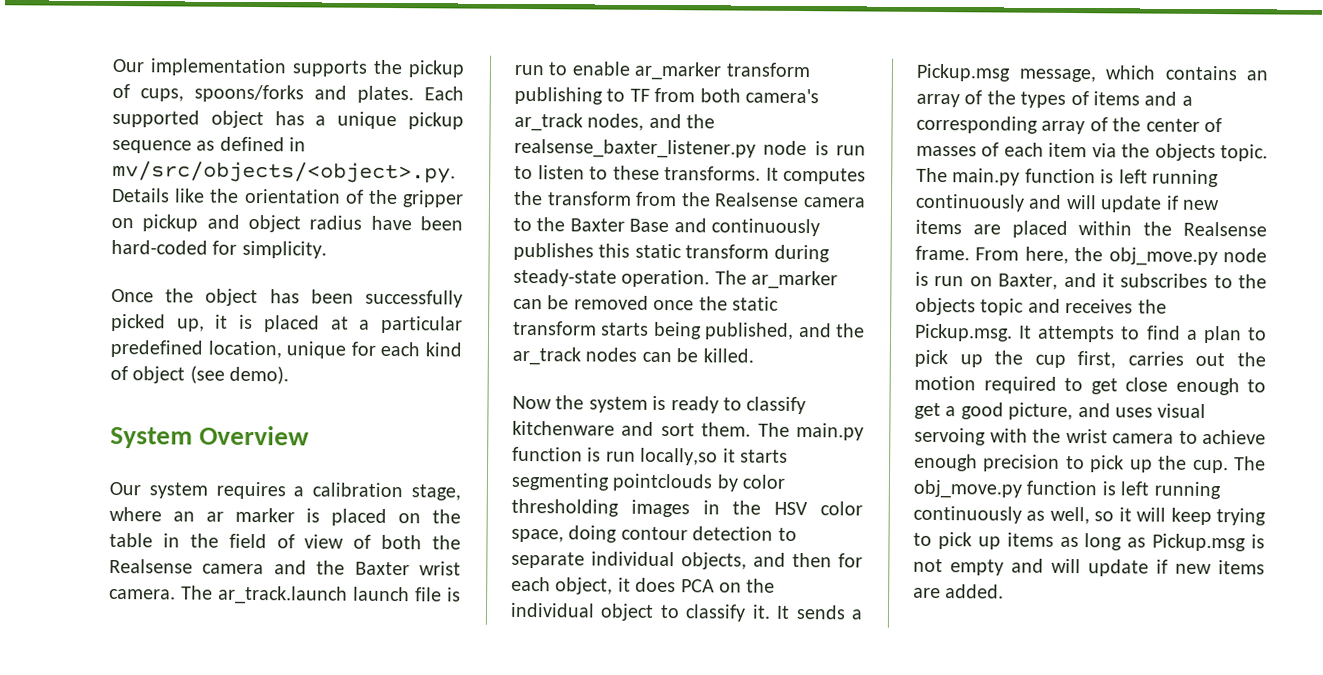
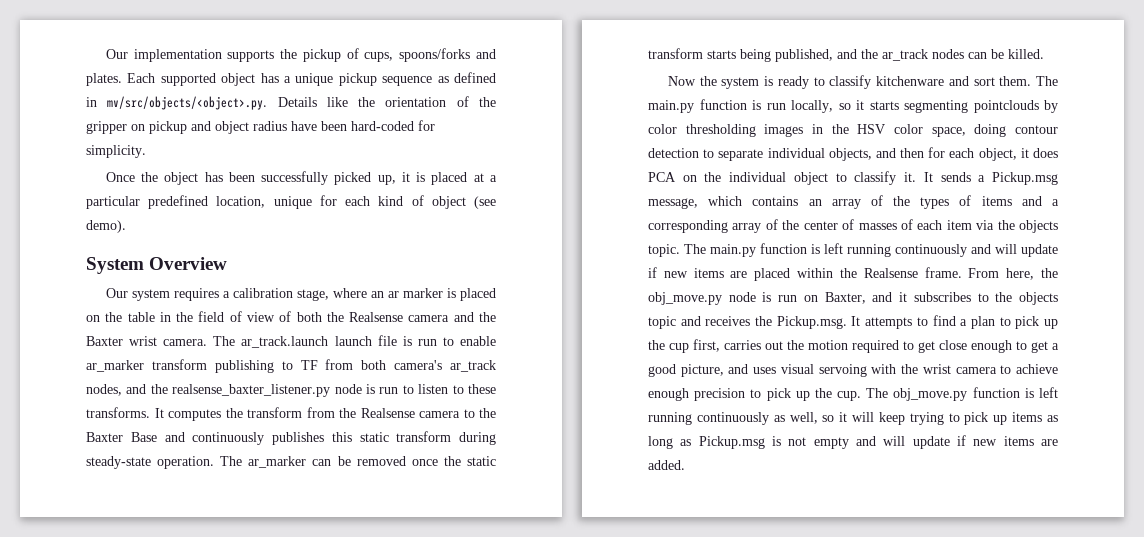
- The main.py function is run locally,so it starts segmenting pointclouds by color thresholding images in the HSV color space, doing contour detection to separate individual objects, and then for each object, it does PCA on the individual object to classify it.
+ The main.py function is run locally, so it starts segmenting pointclouds by color thresholding images in the HSV color space, doing contour detection to separate individual objects, and then for each object, it does PCA on the individual object to classify it.

